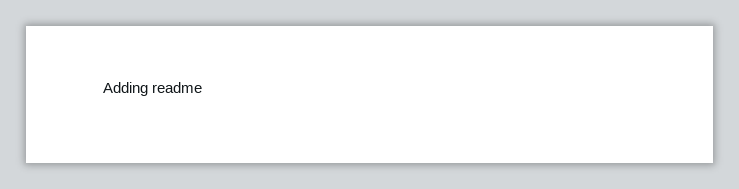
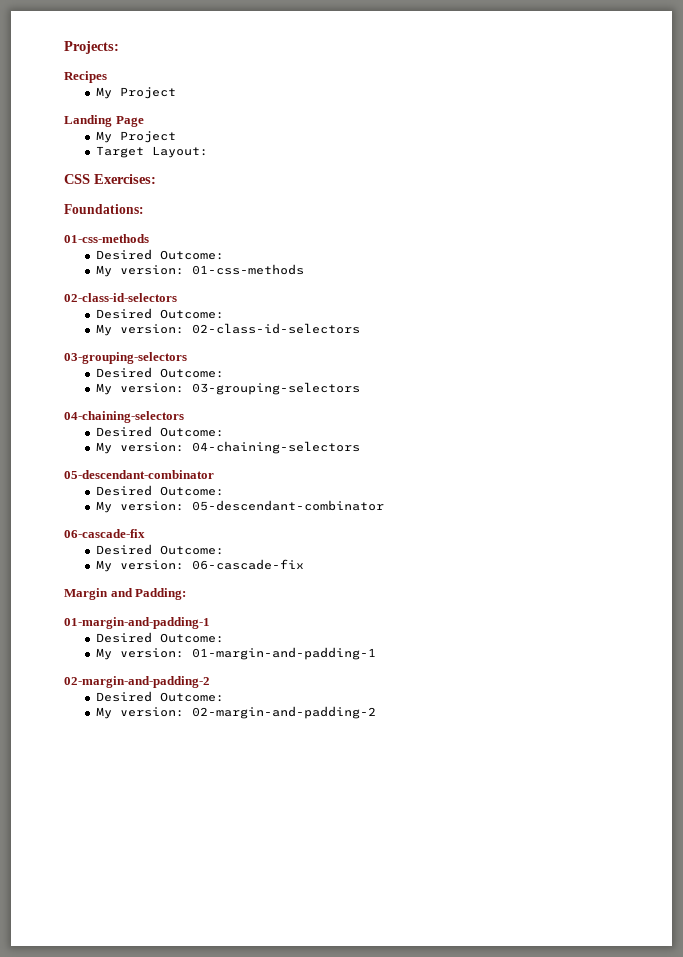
- Adding readme
+ Projects:
+ Recipes
+ My Project
+ Landing Page
+ My Project
+ Target Layout:
+ CSS Exercises:
+ Foundations:
+ 01-css-methods
+ Desired Outcome:
+ My version: 01-css-methods
+ 02-class-id-selectors
+ Desired Outcome:
+ My version: 02-class-id-selectors
+ 03-grouping-selectors
+ Desired Outcome:
+ My version: 03-grouping-selectors
+ 04-chaining-selectors
+ Desired Outcome:
+ My version: 04-chaining-selectors
+ 05-descendant-combinator
+ Desired Outcome:
+ My version: 05-descendant-combinator
+ 06-cascade-fix
+ Desired Outcome:
+ My version: 06-cascade-fix
+ Margin and Padding:
+ 01-margin-and-padding-1
+ Desired Outcome:
+ My version: 01-margin-and-padding-1
+ 02-margin-and-padding-2
+ Desired Outcome:
+ My version: 02-margin-and-padding-2

